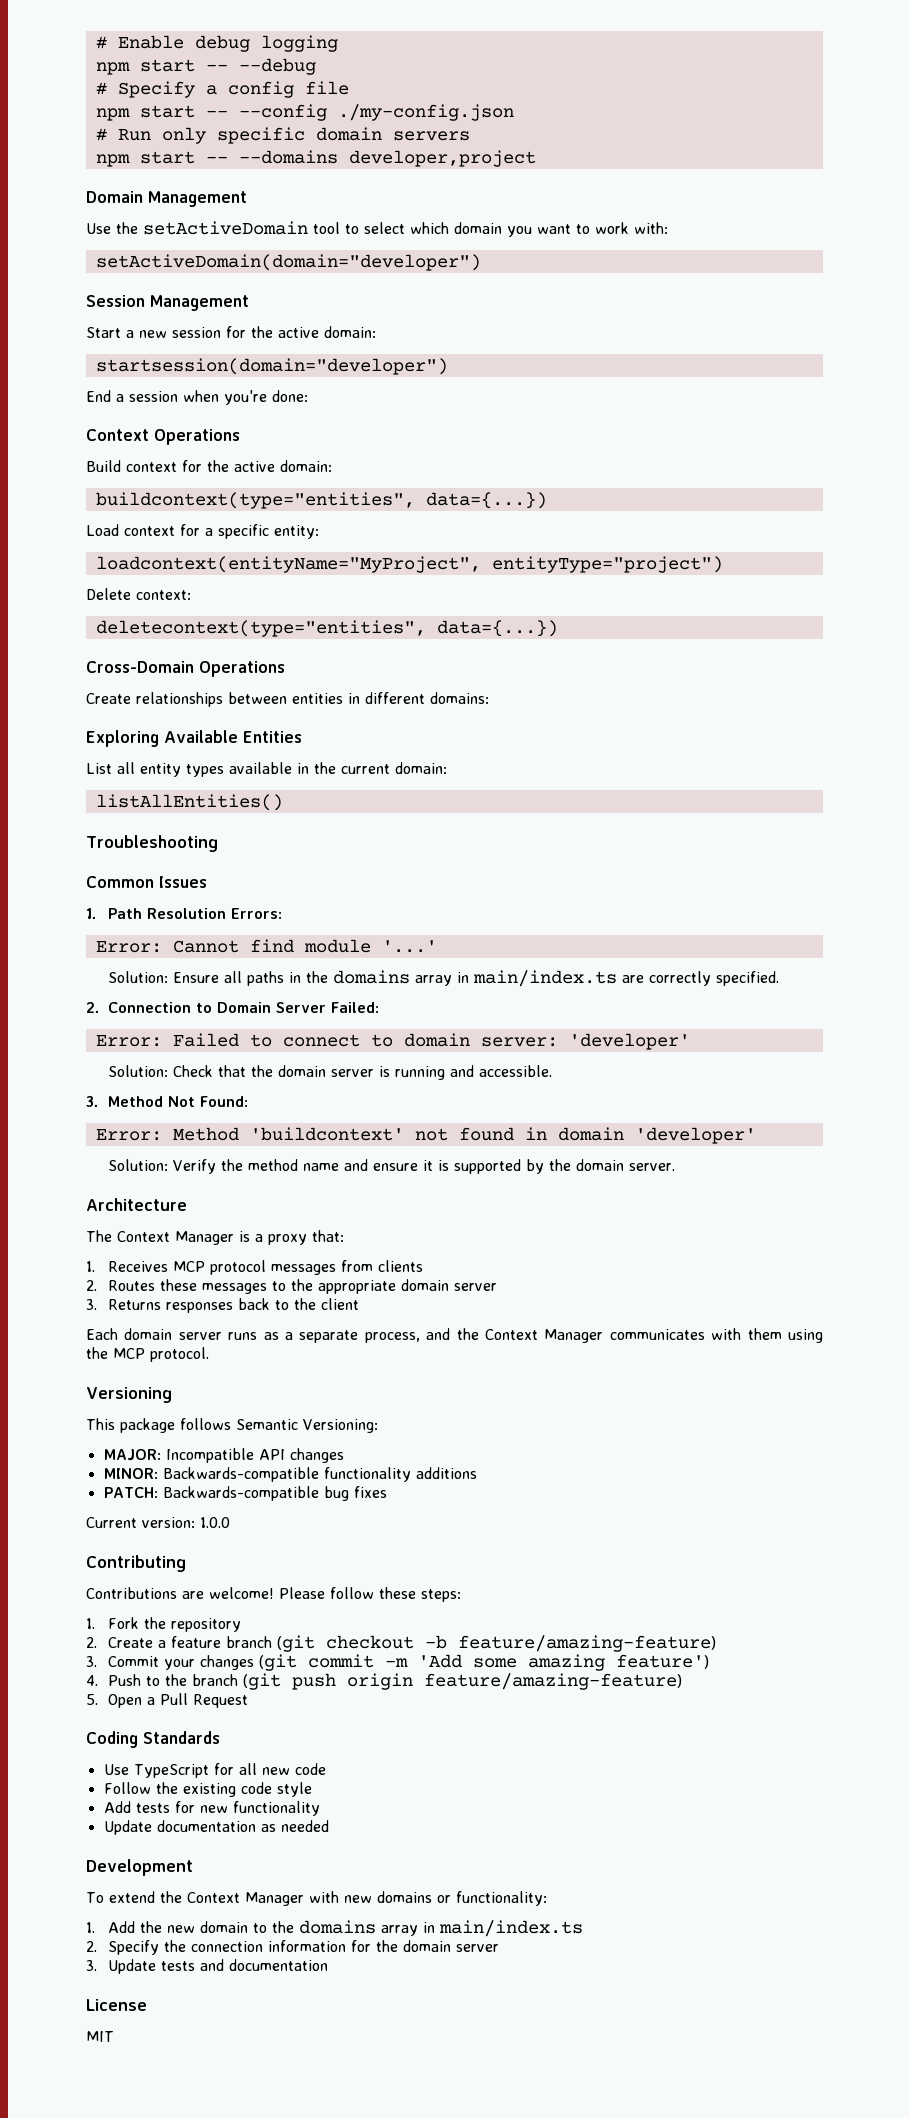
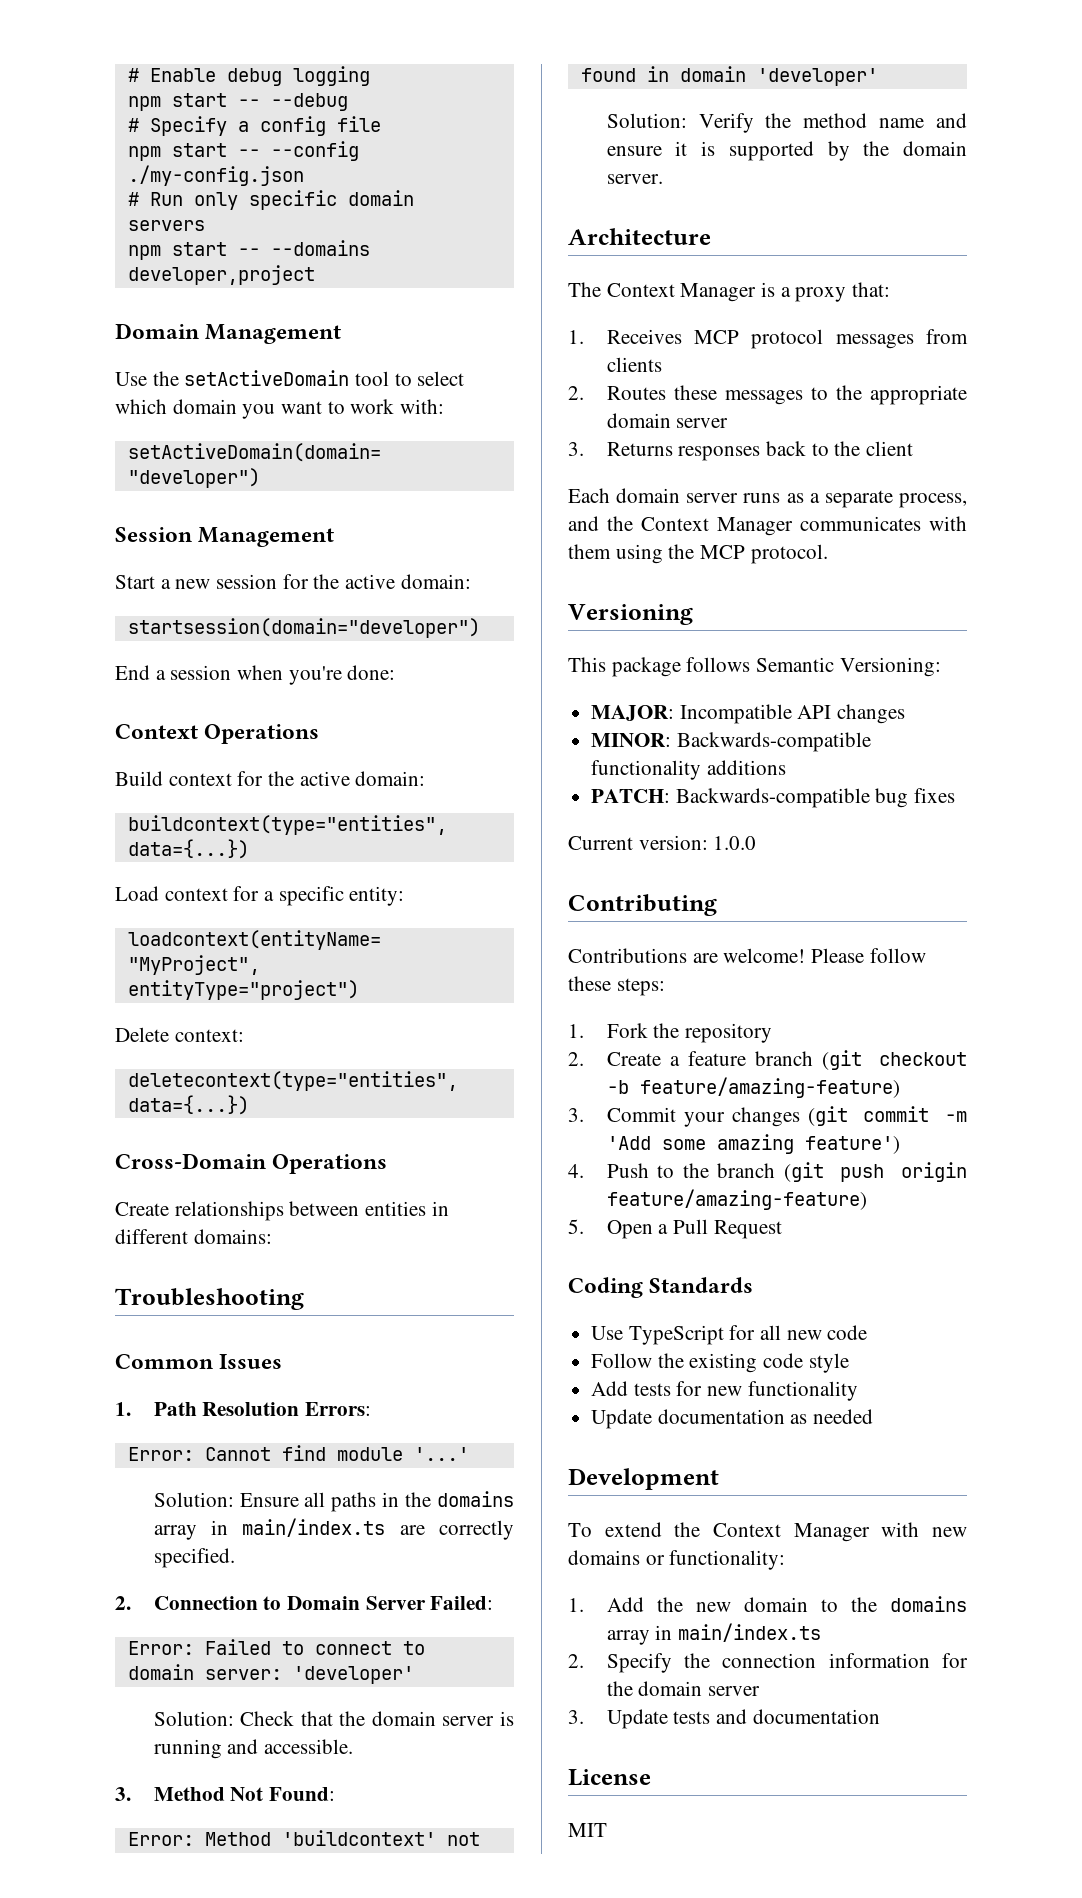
- Exploring Available Entities
- List all entity types available in the current domain:
- listAllEntities()

